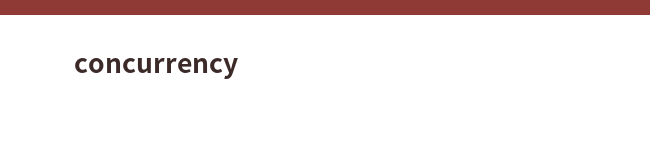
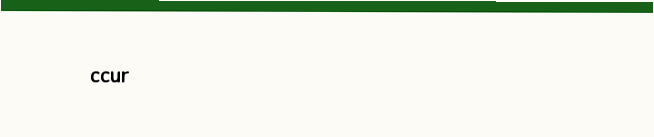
- concurrency
+ ccur

